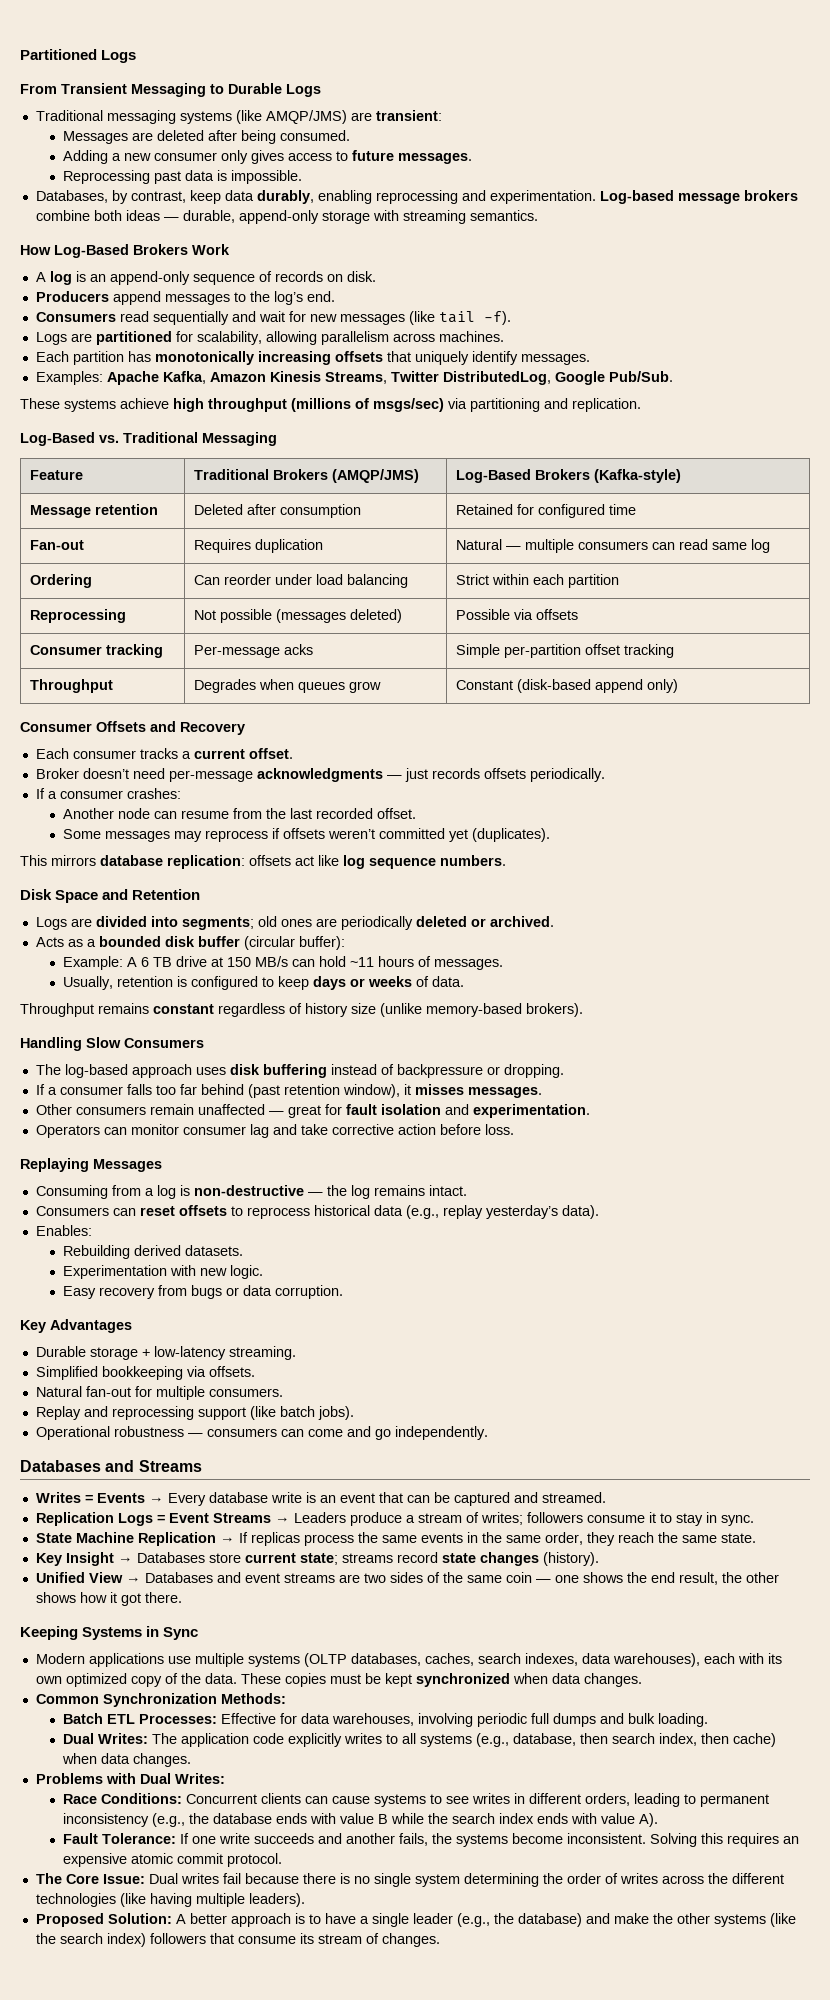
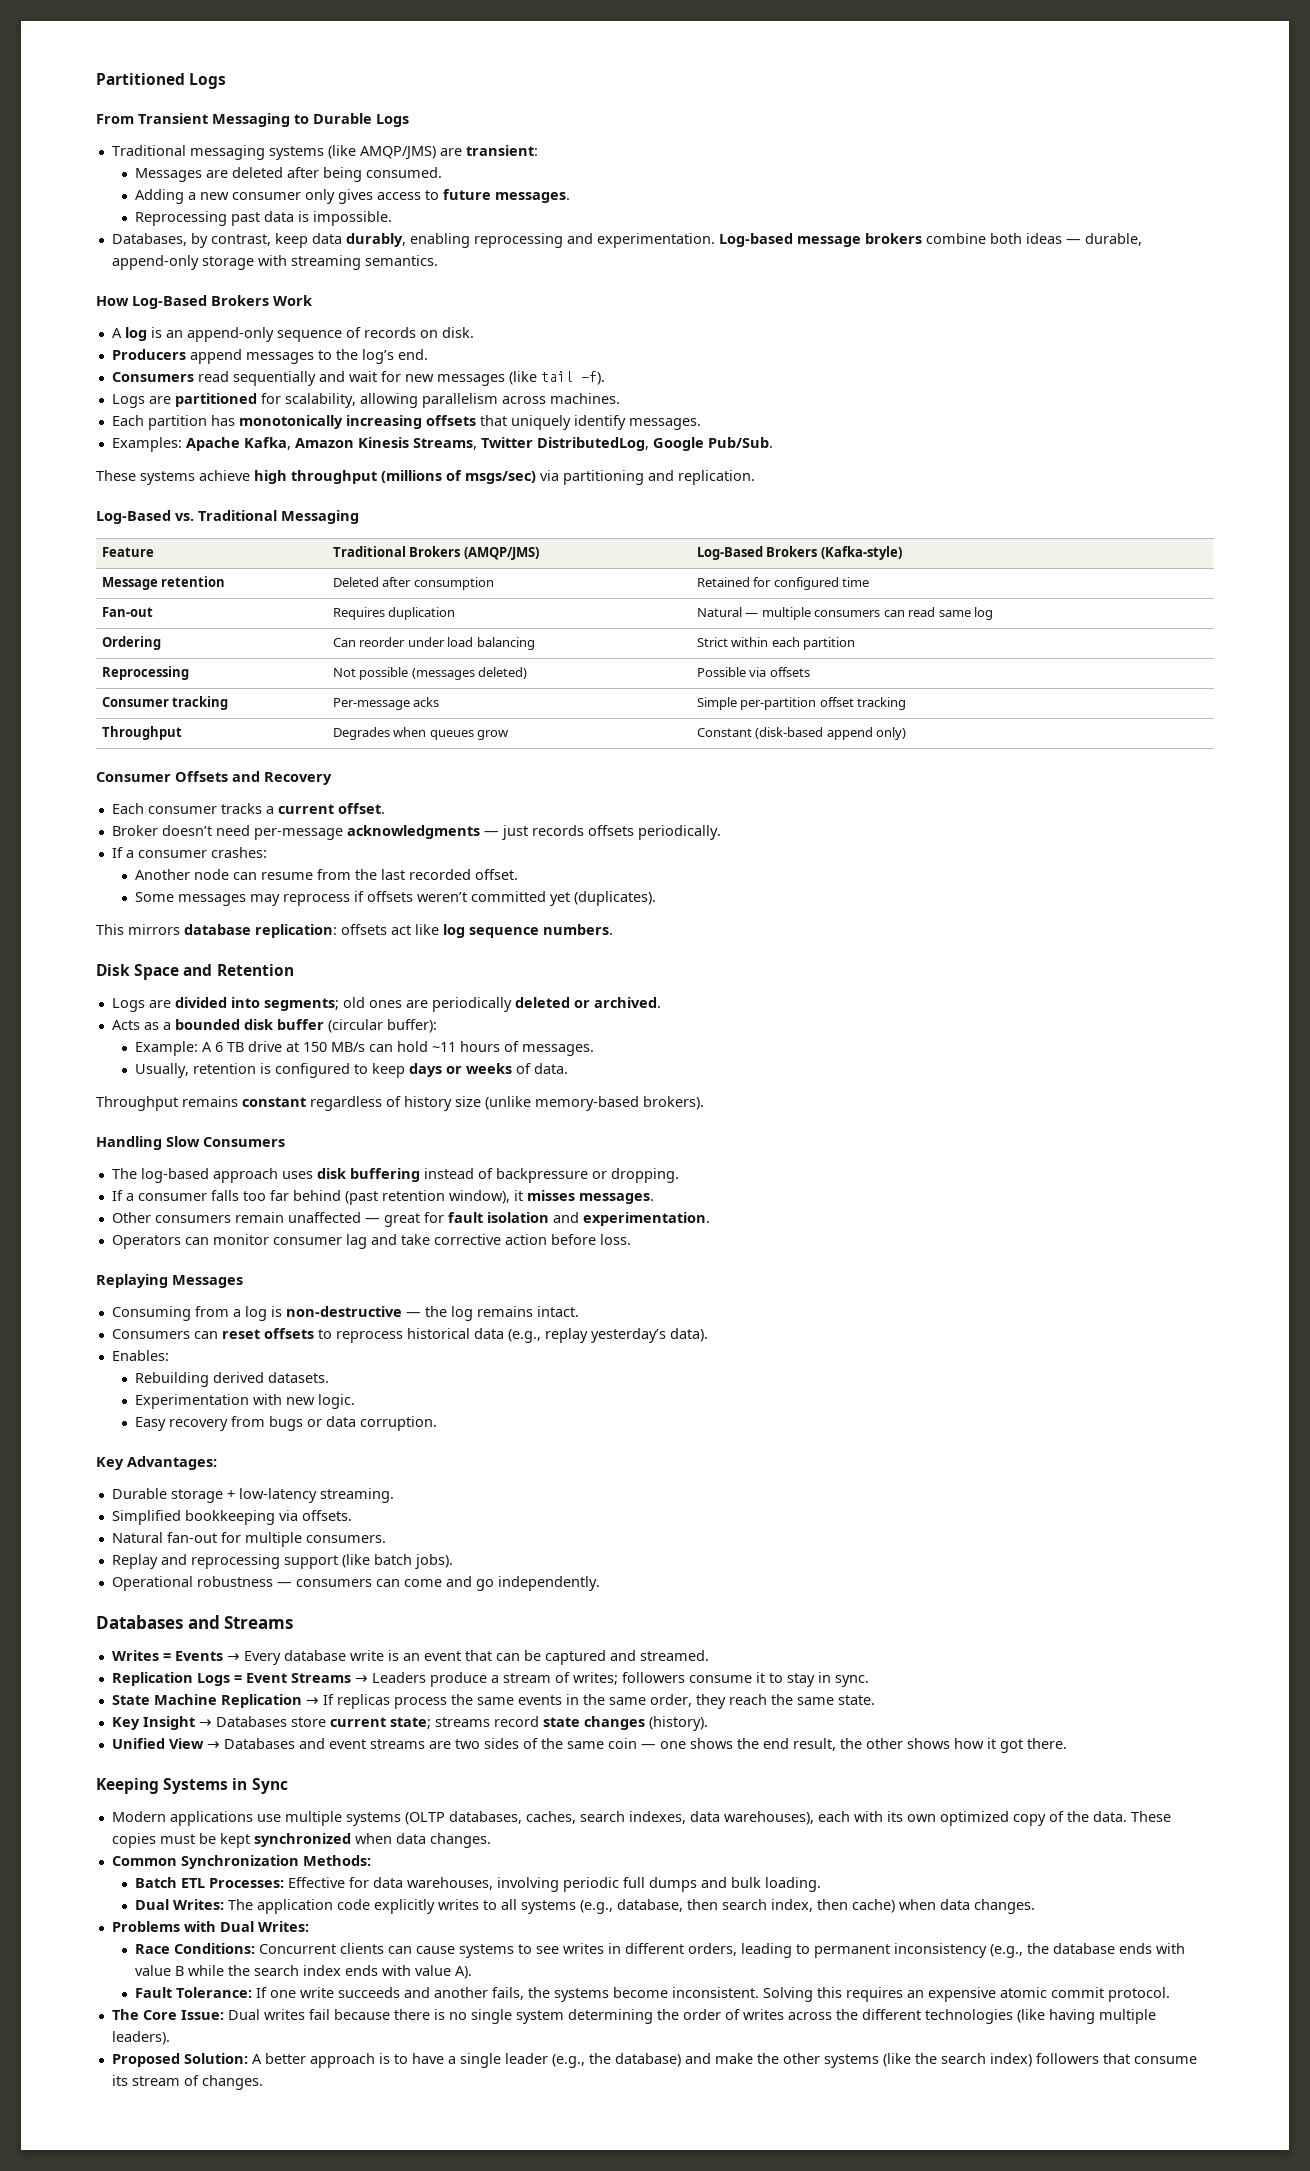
- Key Advantages
+ Key Advantages:

